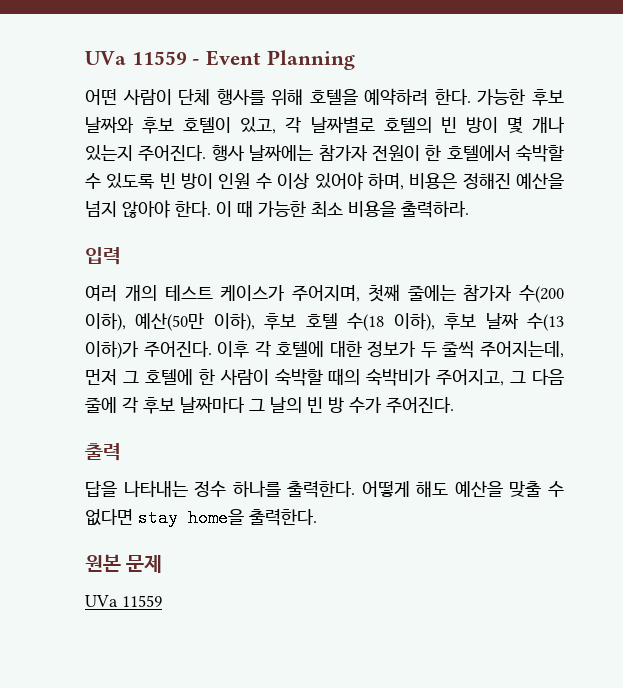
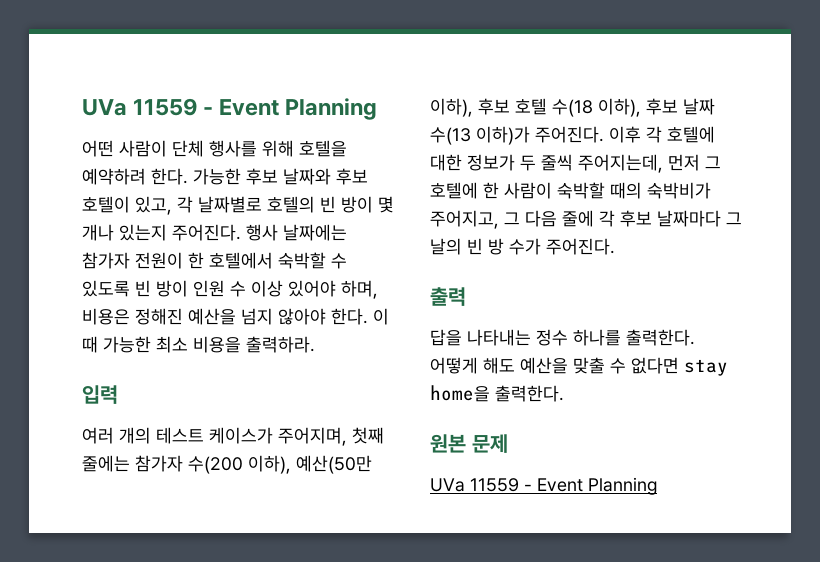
  원본 문제
- UVa 11559
+ UVa 11559 - Event Planning

